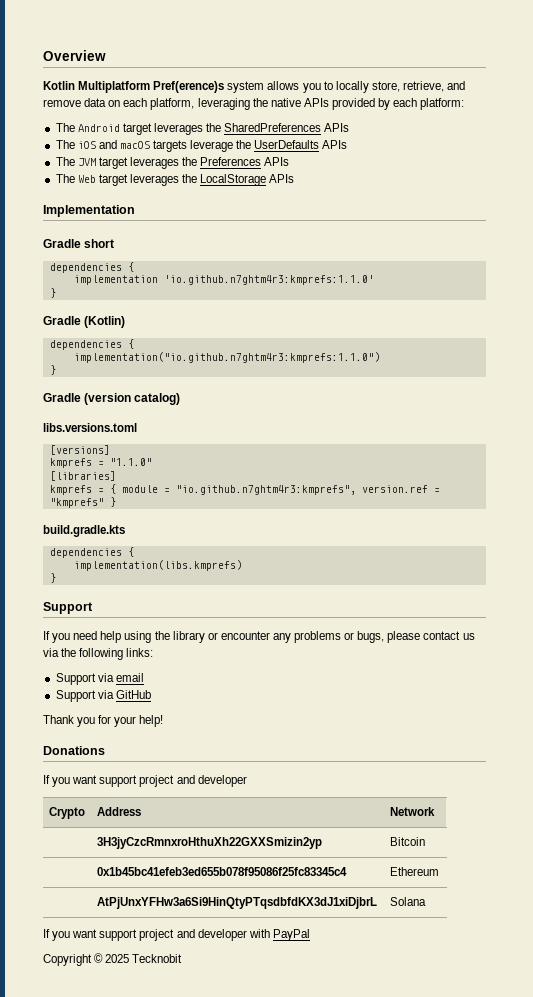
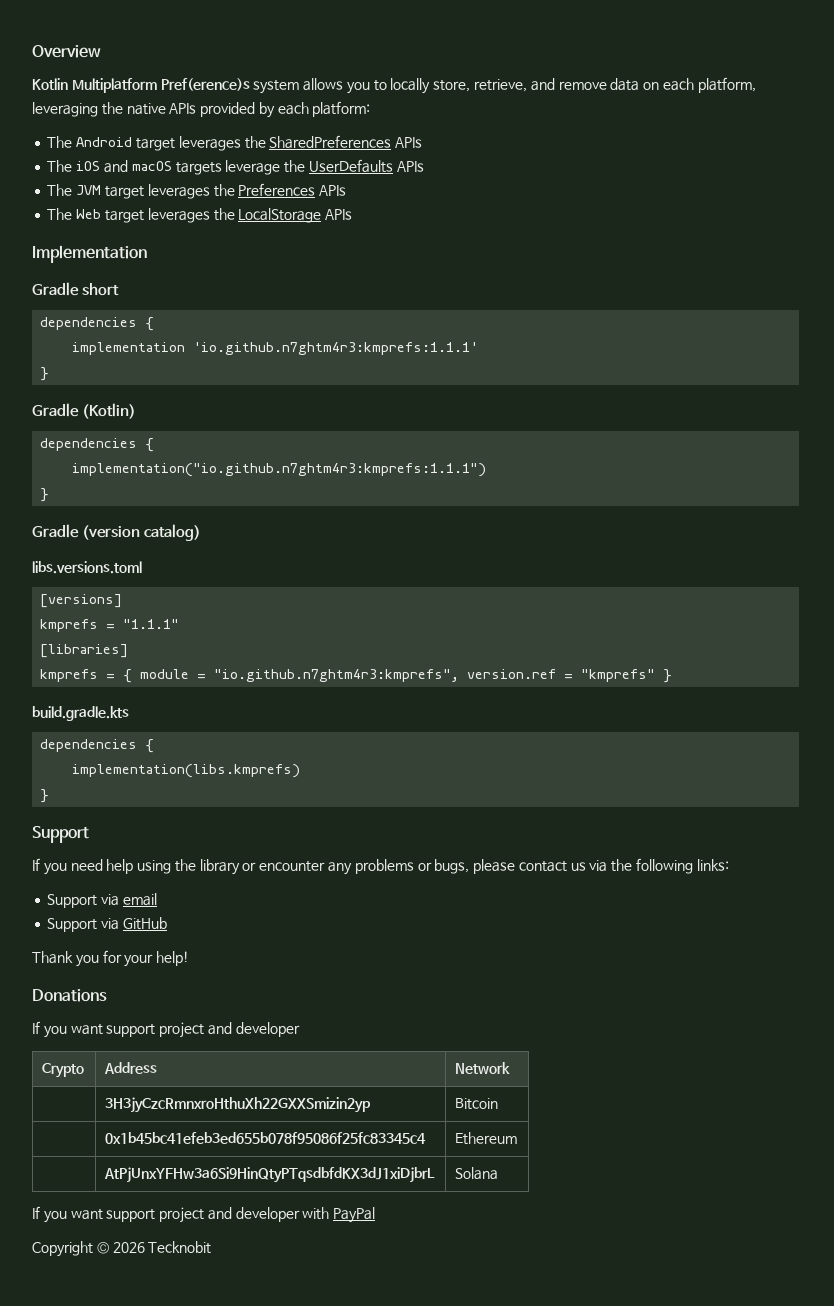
- implementation 'io.github.n7ghtm4r3:kmprefs:1.1.0'
+ implementation 'io.github.n7ghtm4r3:kmprefs:1.1.1'
- implementation("io.github.n7ghtm4r3:kmprefs:1.1.0")
+ implementation("io.github.n7ghtm4r3:kmprefs:1.1.1")
- kmprefs = "1.1.0"
+ kmprefs = "1.1.1"
- Copyright © 2025 Tecknobit
+ Copyright © 2026 Tecknobit

